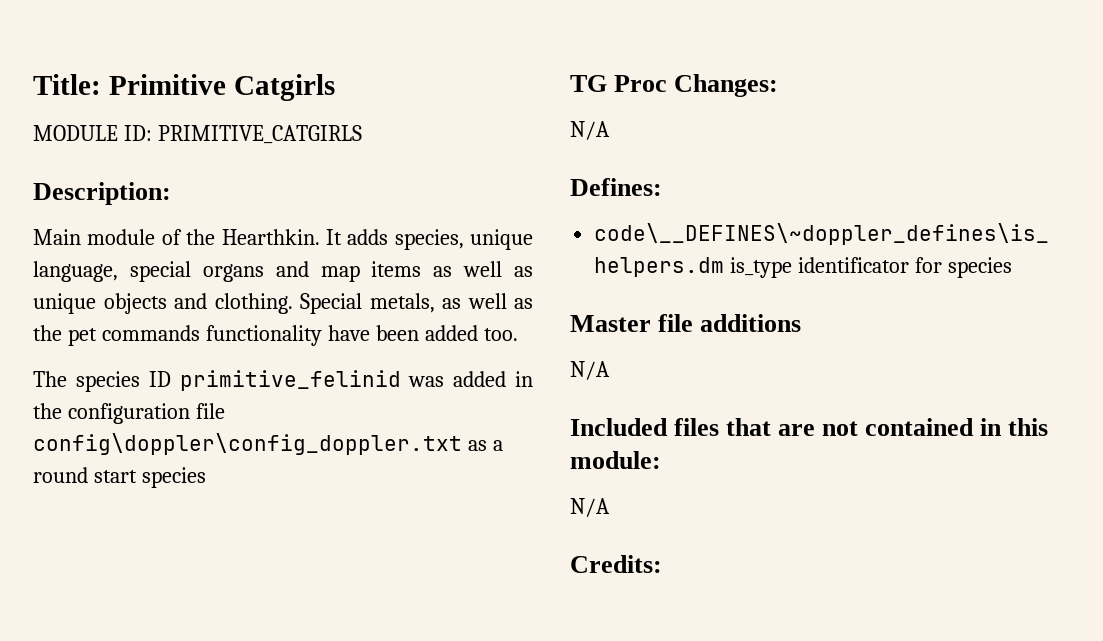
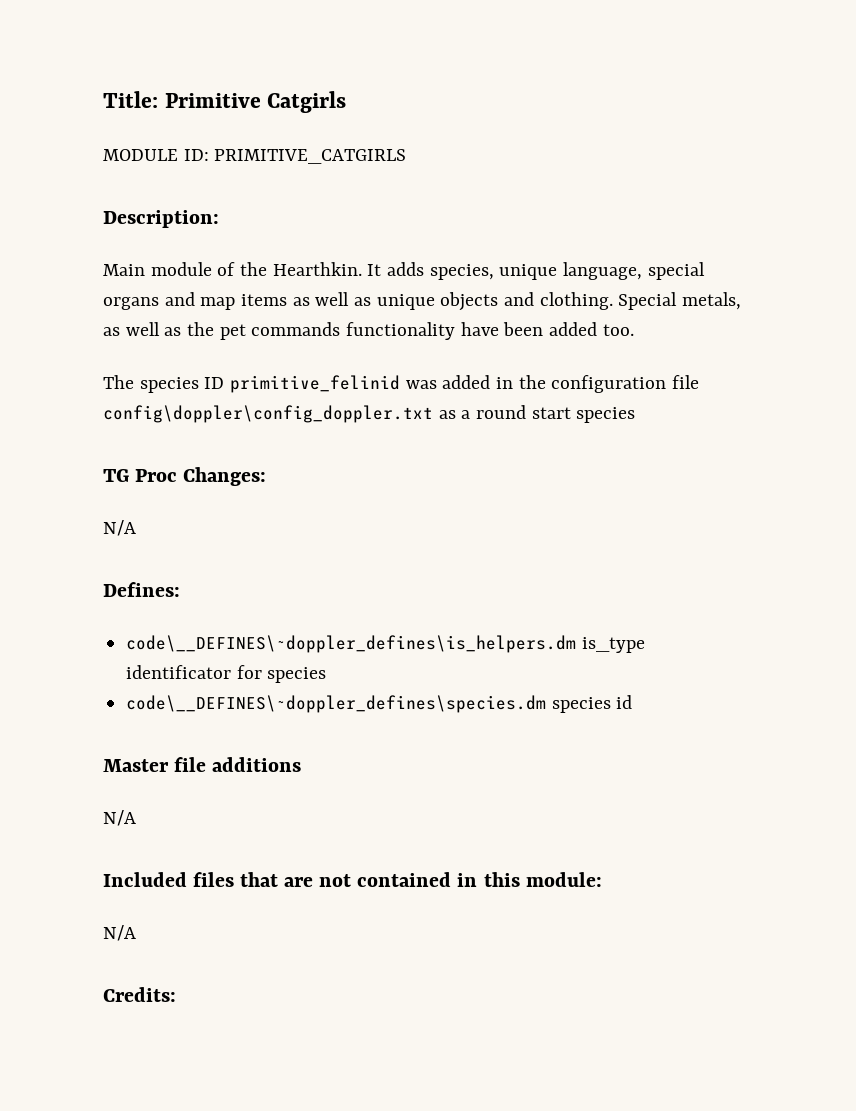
+ code\__DEFINES\~doppler_defines\species.dm species id

